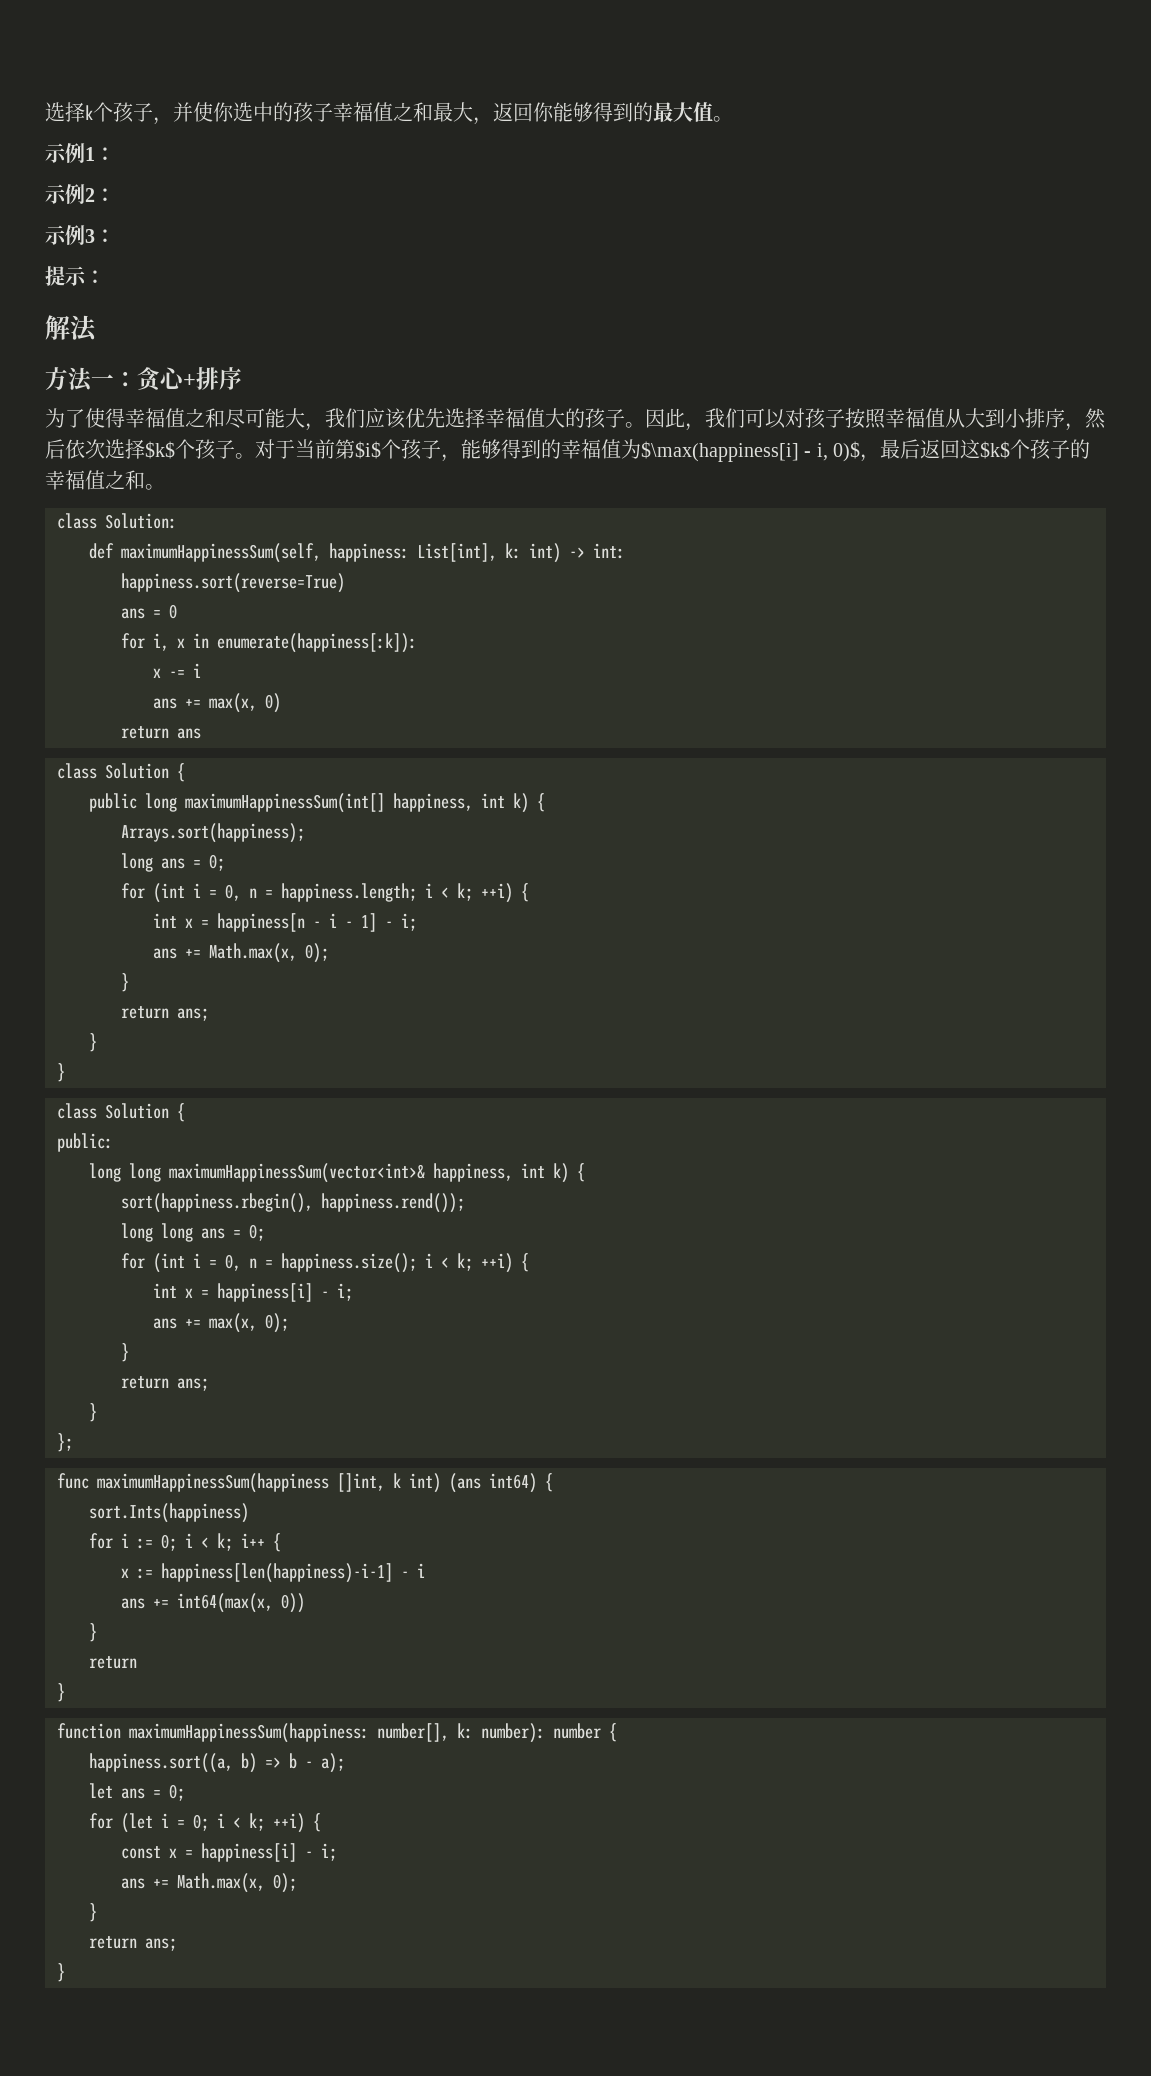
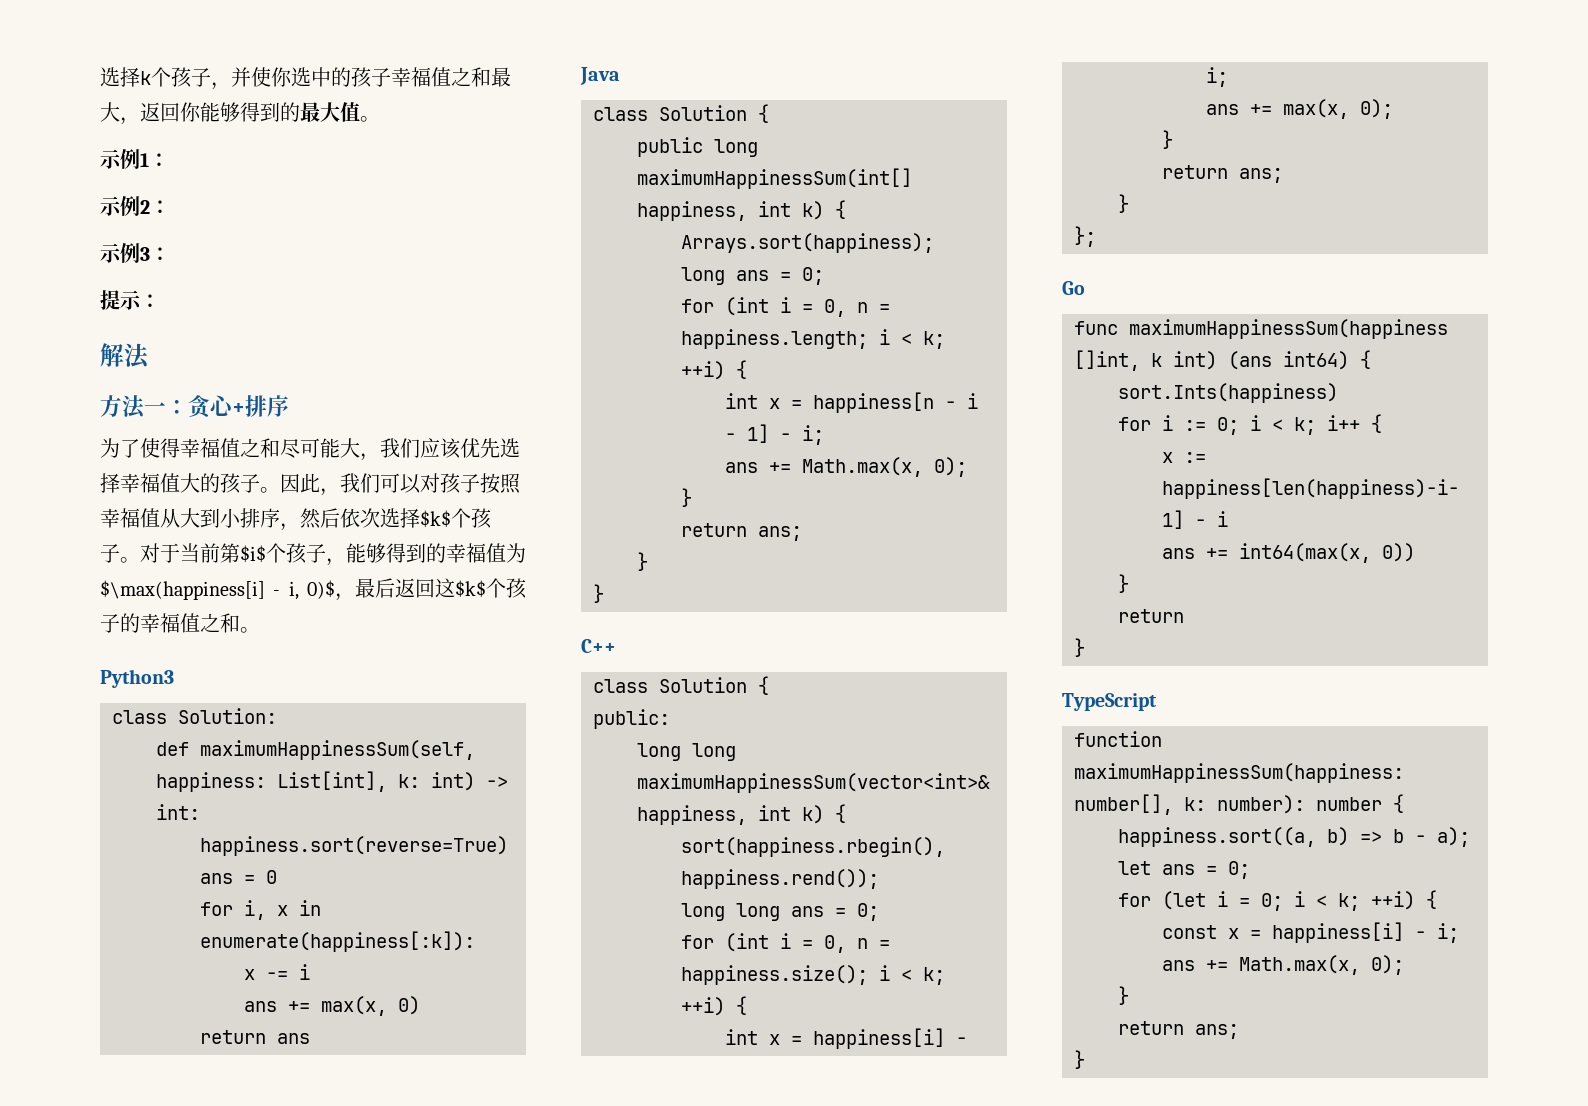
+ Python3
+ Java
+ C++
+ Go
+ TypeScript

